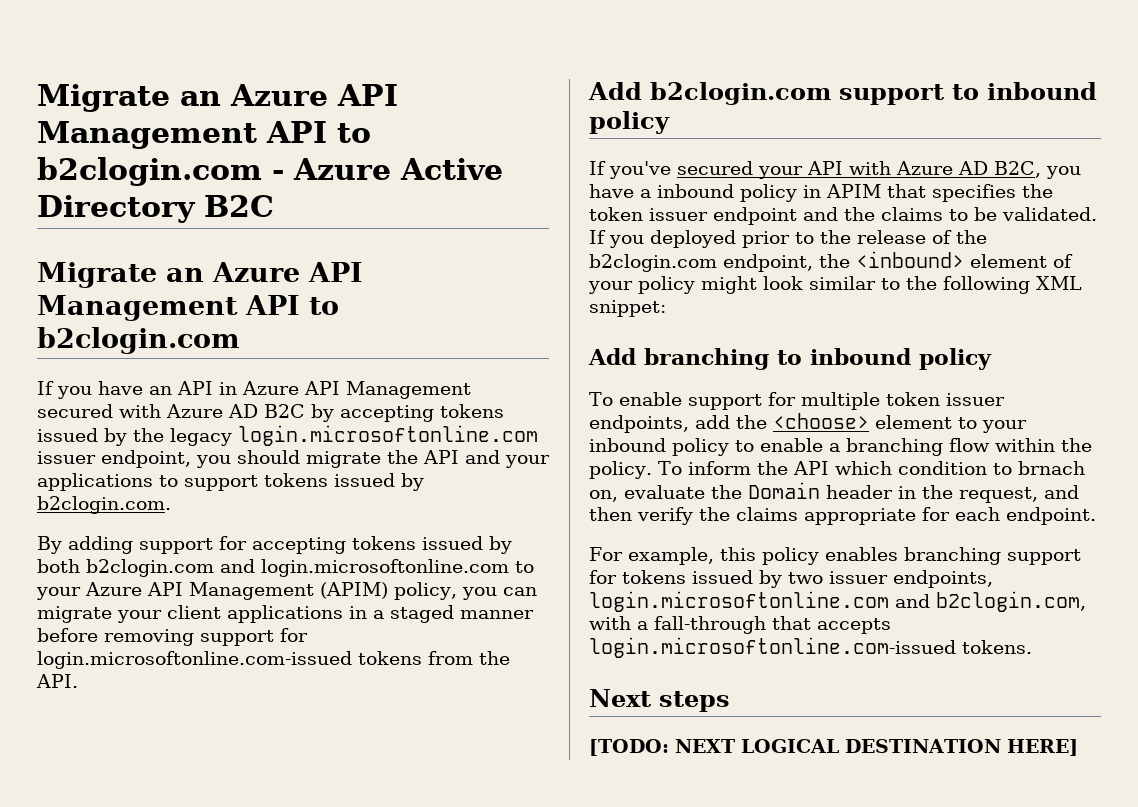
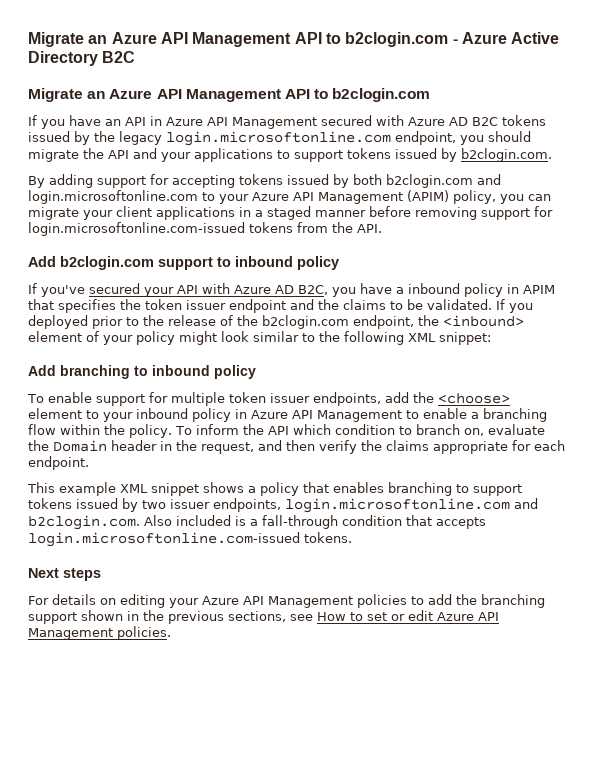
- If you have an API in Azure API Management secured with Azure AD B2C by accepting tokens issued by the legacy login.microsoftonline.com issuer endpoint, you should migrate the API and your applications to support tokens issued by b2clogin.com.
+ If you have an API in Azure API Management secured with Azure AD B2C tokens issued by the legacy login.microsoftonline.com endpoint, you should migrate the API and your applications to support tokens issued by b2clogin.com.
- To enable support for multiple token issuer endpoints, add the <choose> element to your inbound policy to enable a branching flow within the policy.
+ To enable support for multiple token issuer endpoints, add the <choose> element to your inbound policy in Azure API Management to enable a branching flow within the policy.
- To inform the API which condition to brnach on, evaluate the Domain header in the request, and then verify the claims appropriate for each endpoint.
+ To inform the API which condition to branch on, evaluate the Domain header in the request, and then verify the claims appropriate for each endpoint.
- For example, this policy enables branching support for tokens issued by two issuer endpoints, login.microsoftonline.com and b2clogin.com, with a fall-through that accepts login.microsoftonline.com-issued tokens.
+ This example XML snippet shows a policy that enables branching to support tokens issued by two issuer endpoints, login.microsoftonline.com and b2clogin.com. Also included is a fall-through condition that accepts login.microsoftonline.com-issued tokens.
- [TODO: NEXT LOGICAL DESTINATION HERE]
+ For details on editing your Azure API Management policies to add the branching support shown in the previous sections, see How to set or edit Azure API Management policies.

